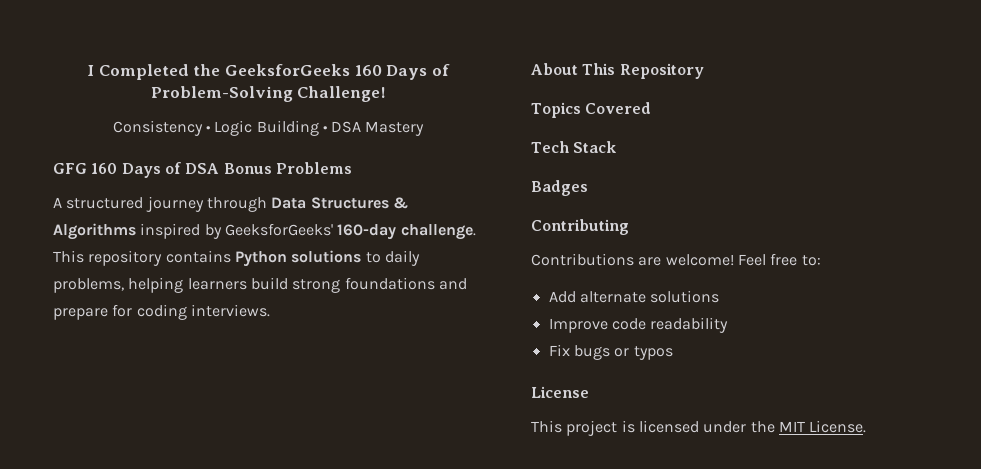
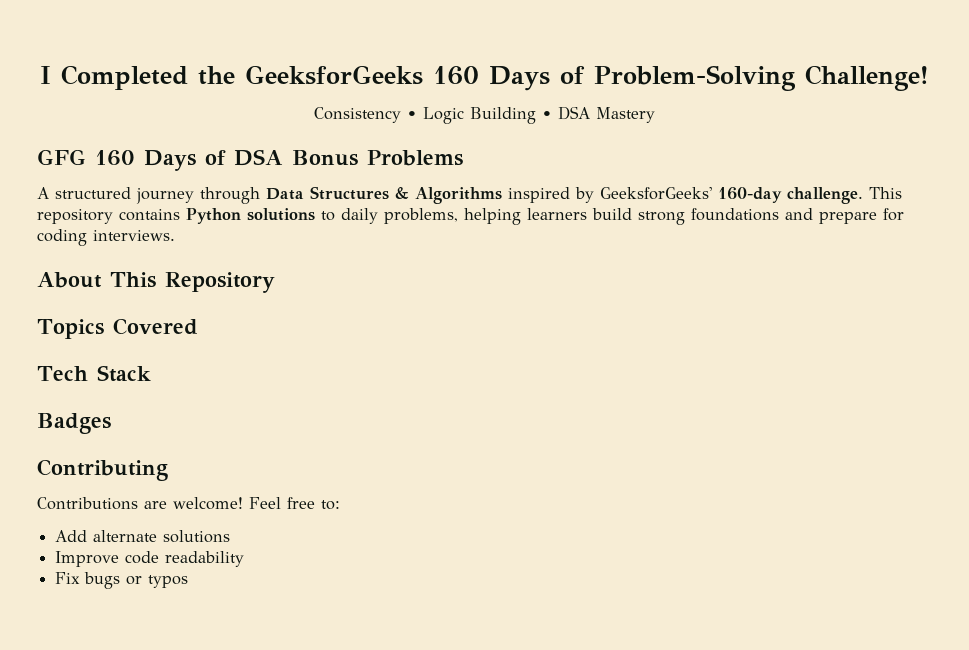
- License
- This project is licensed under the MIT License.

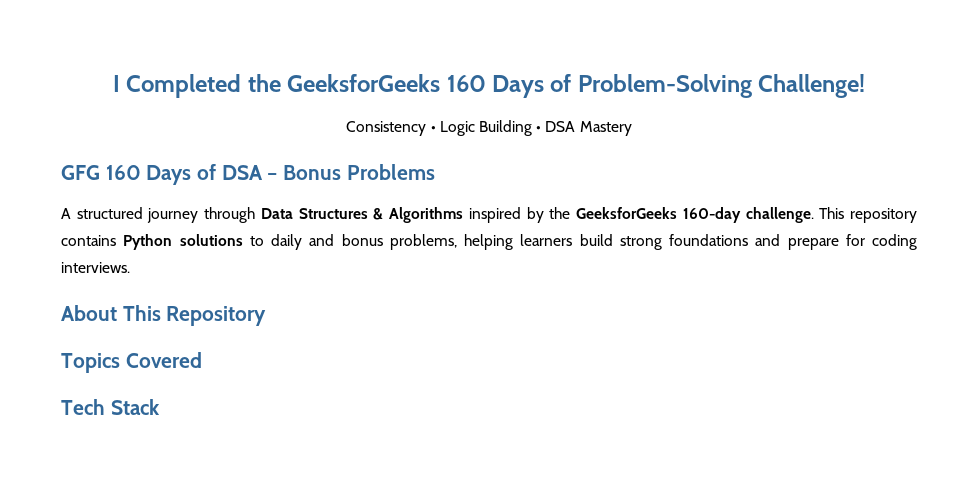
- GFG 160 Days of DSA Bonus Problems
+ GFG 160 Days of DSA – Bonus Problems
- A structured journey through Data Structures & Algorithms inspired by GeeksforGeeks' 160-day challenge.
+ A structured journey through Data Structures & Algorithms inspired by the GeeksforGeeks 160-day challenge.
- This repository contains Python solutions to daily problems, helping learners build strong foundations and prepare for coding interviews.
+ This repository contains Python solutions to daily and bonus problems, helping learners build strong foundations and prepare for coding interviews.
- Badges
- Contributing
- Contributions are welcome! Feel free to:
- Add alternate solutions
- Improve code readability
- Fix bugs or typos

